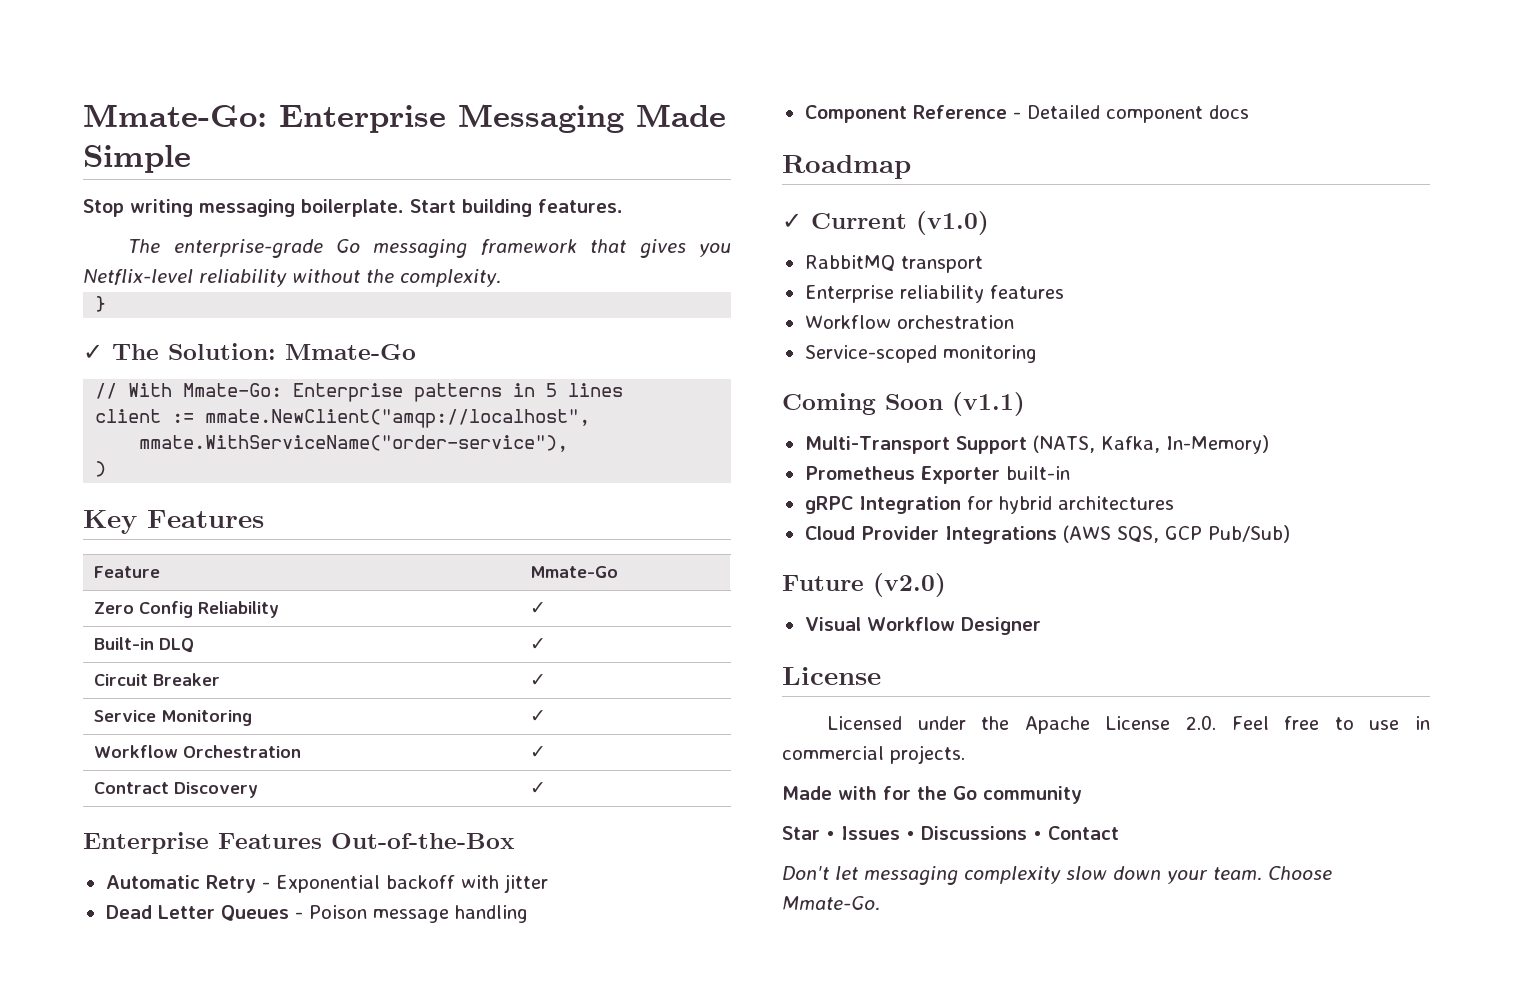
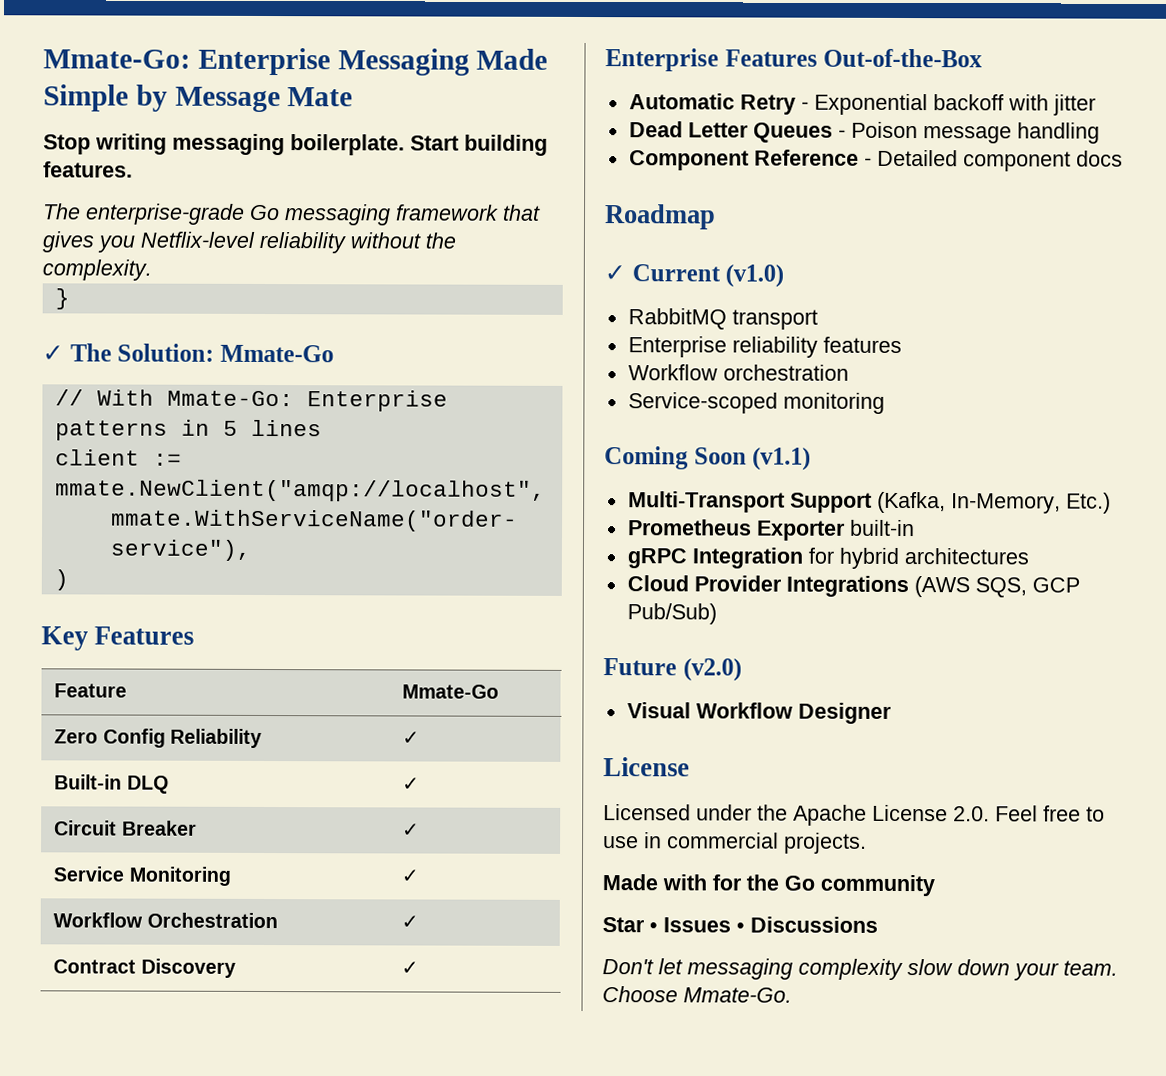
- Mmate-Go: Enterprise Messaging Made Simple
+ Mmate-Go: Enterprise Messaging Made Simple by Message Mate
- Multi-Transport Support (NATS, Kafka, In-Memory)
+ Multi-Transport Support (Kafka, In-Memory, Etc.)
- Star • Issues • Discussions • Contact
+ Star • Issues • Discussions

